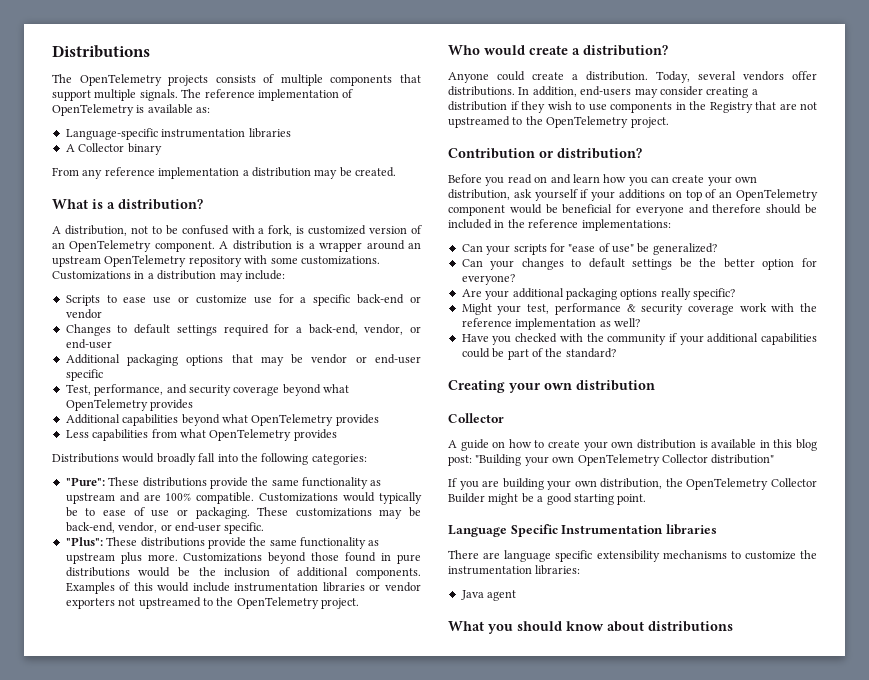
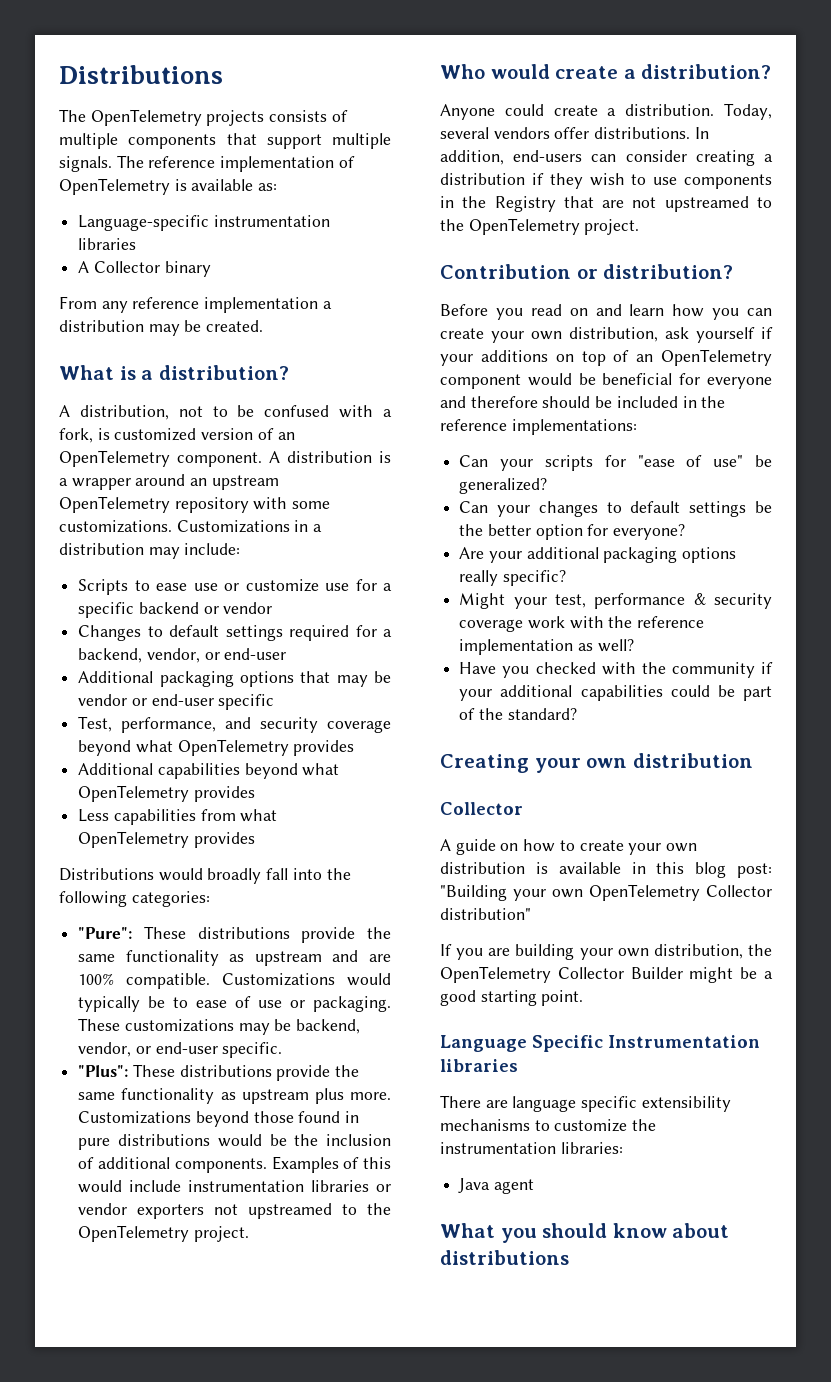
- Scripts to ease use or customize use for a specific back-end or vendor
+ Scripts to ease use or customize use for a specific backend or vendor
- Changes to default settings required for a back-end, vendor, or end-user
+ Changes to default settings required for a backend, vendor, or end-user
- These customizations may be back-end, vendor, or end-user specific.
+ These customizations may be backend, vendor, or end-user specific.
- In addition, end-users may consider creating a distribution if they wish to use components in the Registry that are not upstreamed to the OpenTelemetry project.
+ In addition, end-users can consider creating a distribution if they wish to use components in the Registry that are not upstreamed to the OpenTelemetry project.

